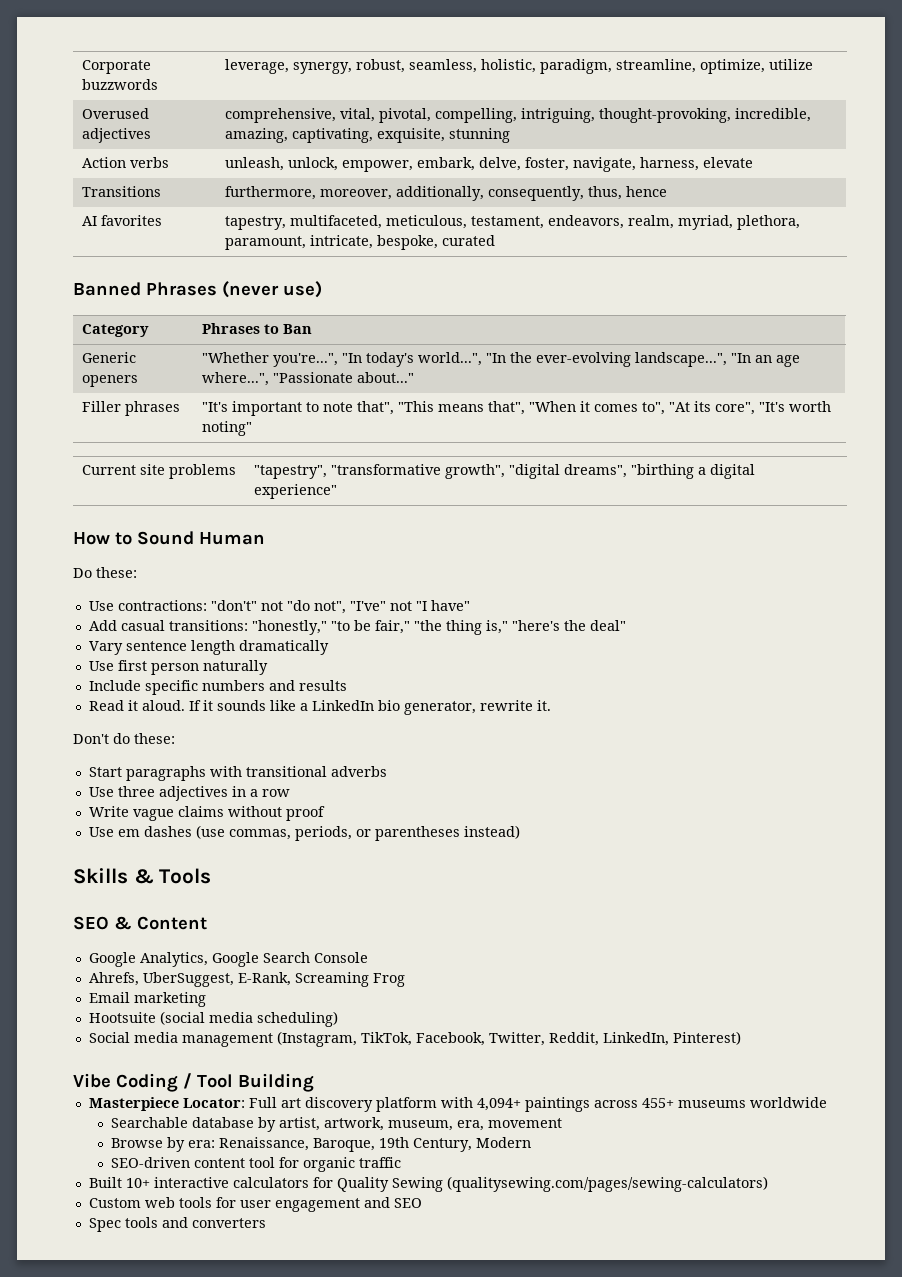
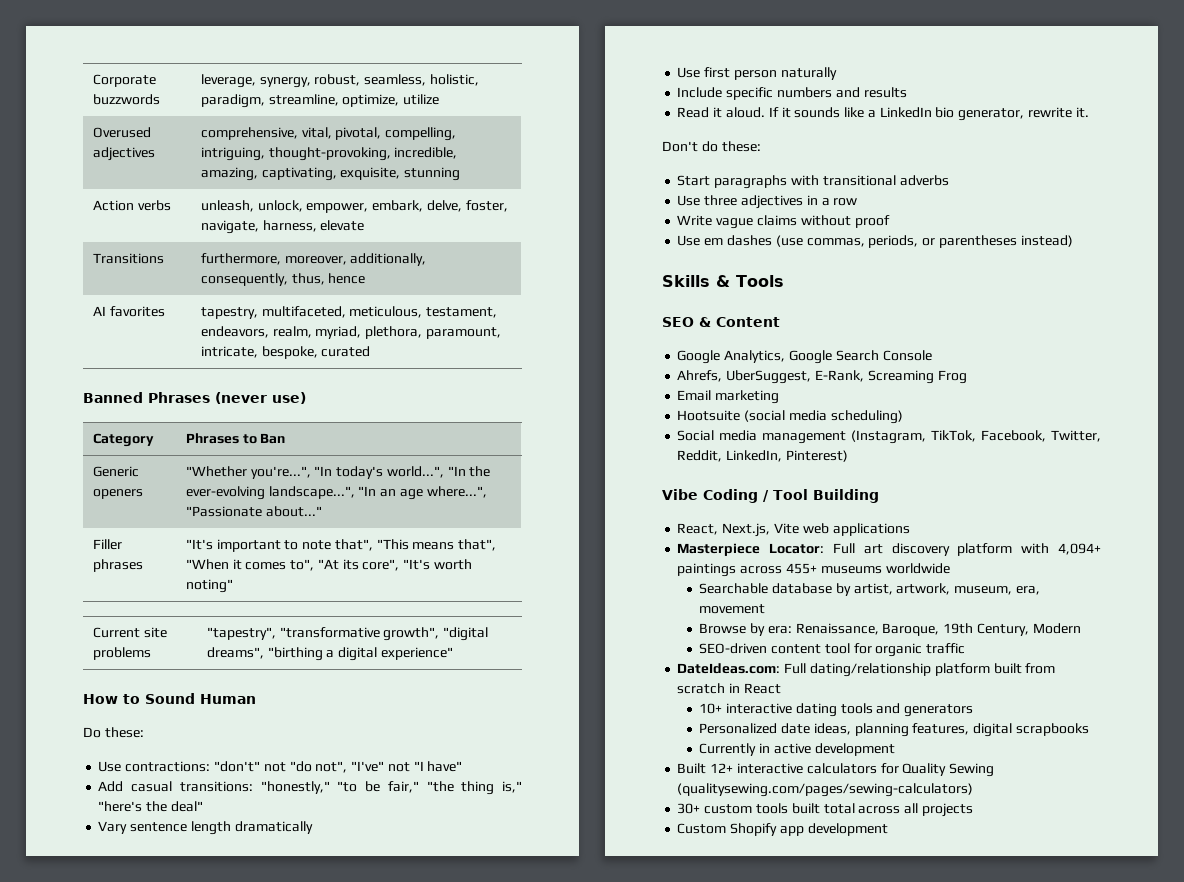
+ React, Next.js, Vite web applications
+ DateIdeas.com: Full dating/relationship platform built from scratch in React
+ 10+ interactive dating tools and generators
+ Personalized date ideas, planning features, digital scrapbooks
+ Currently in active development
- Built 10+ interactive calculators for Quality Sewing (qualitysewing.com/pages/sewing-calculators)
+ Built 12+ interactive calculators for Quality Sewing (qualitysewing.com/pages/sewing-calculators)
- Custom web tools for user engagement and SEO
- Spec tools and converters
+ 30+ custom tools built total across all projects
+ Custom Shopify app development

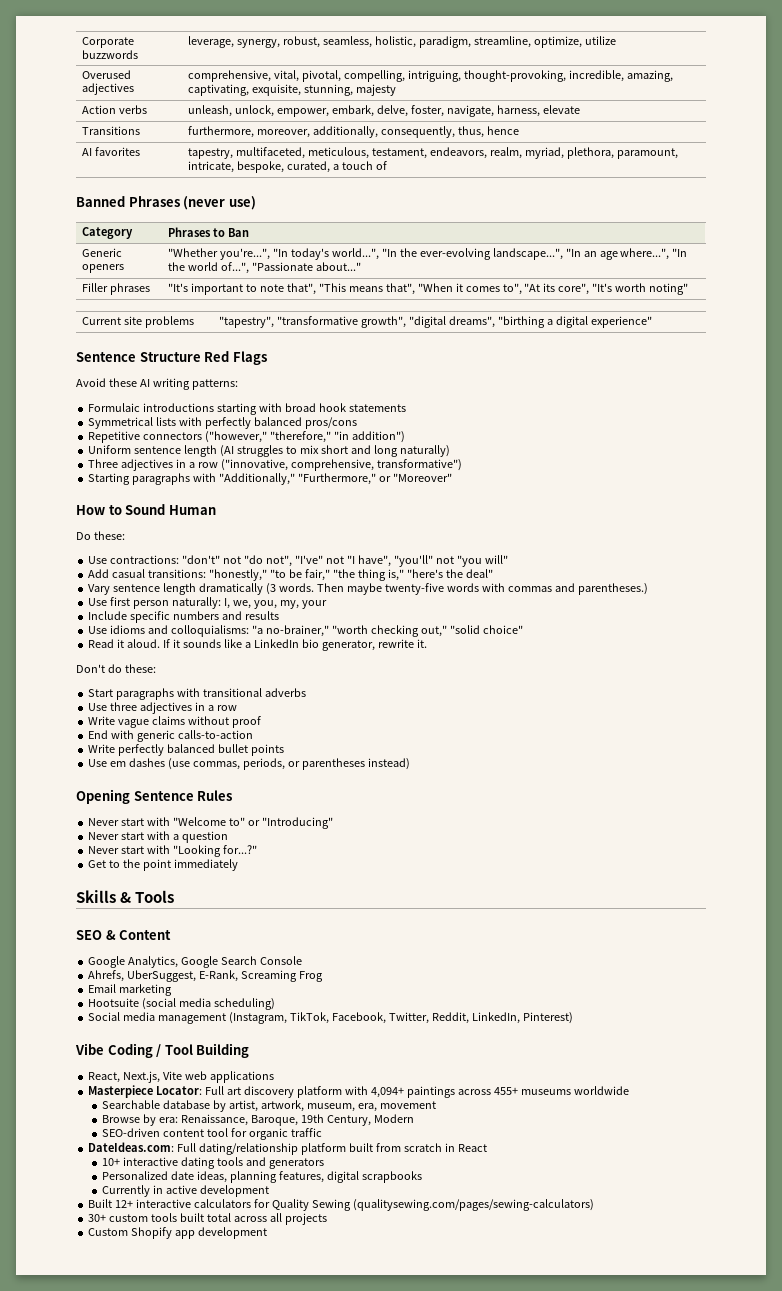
- Overused adjectives | comprehensive, vital, pivotal, compelling, intriguing, thought-provoking, incredible, amazing, captivating, exquisite, stunning
+ Overused adjectives | comprehensive, vital, pivotal, compelling, intriguing, thought-provoking, incredible, amazing, captivating, exquisite, stunning, majesty
- AI favorites | tapestry, multifaceted, meticulous, testament, endeavors, realm, myriad, plethora, paramount, intricate, bespoke, curated
+ AI favorites | tapestry, multifaceted, meticulous, testament, endeavors, realm, myriad, plethora, paramount, intricate, bespoke, curated, a touch of
- Generic openers | "Whether you're...", "In today's world...", "In the ever-evolving landscape...", "In an age where...", "Passionate about..."
+ Generic openers | "Whether you're...", "In today's world...", "In the ever-evolving landscape...", "In an age where...", "In the world of...", "Passionate about..."
+ Sentence Structure Red Flags
+ Avoid these AI writing patterns:
+ Formulaic introductions starting with broad hook statements
+ Symmetrical lists with perfectly balanced pros/cons
+ Repetitive connectors ("however," "therefore," "in addition")
+ Uniform sentence length (AI struggles to mix short and long naturally)
+ Three adjectives in a row ("innovative, comprehensive, transformative")
+ Starting paragraphs with "Additionally," "Furthermore," or "Moreover"
- Use contractions: "don't" not "do not", "I've" not "I have"
+ Use contractions: "don't" not "do not", "I've" not "I have", "you'll" not "you will"
- Vary sentence length dramatically
- Use first person naturally
+ Vary sentence length dramatically (3 words. Then maybe twenty-five words with commas and parentheses.)
+ Use first person naturally: I, we, you, my, your
+ Use idioms and colloquialisms: "a no-brainer," "worth checking out," "solid choice"
+ End with generic calls-to-action
+ Write perfectly balanced bullet points
+ Opening Sentence Rules
+ Never start with "Welcome to" or "Introducing"
+ Never start with a question
+ Never start with "Looking for...?"
+ Get to the point immediately

